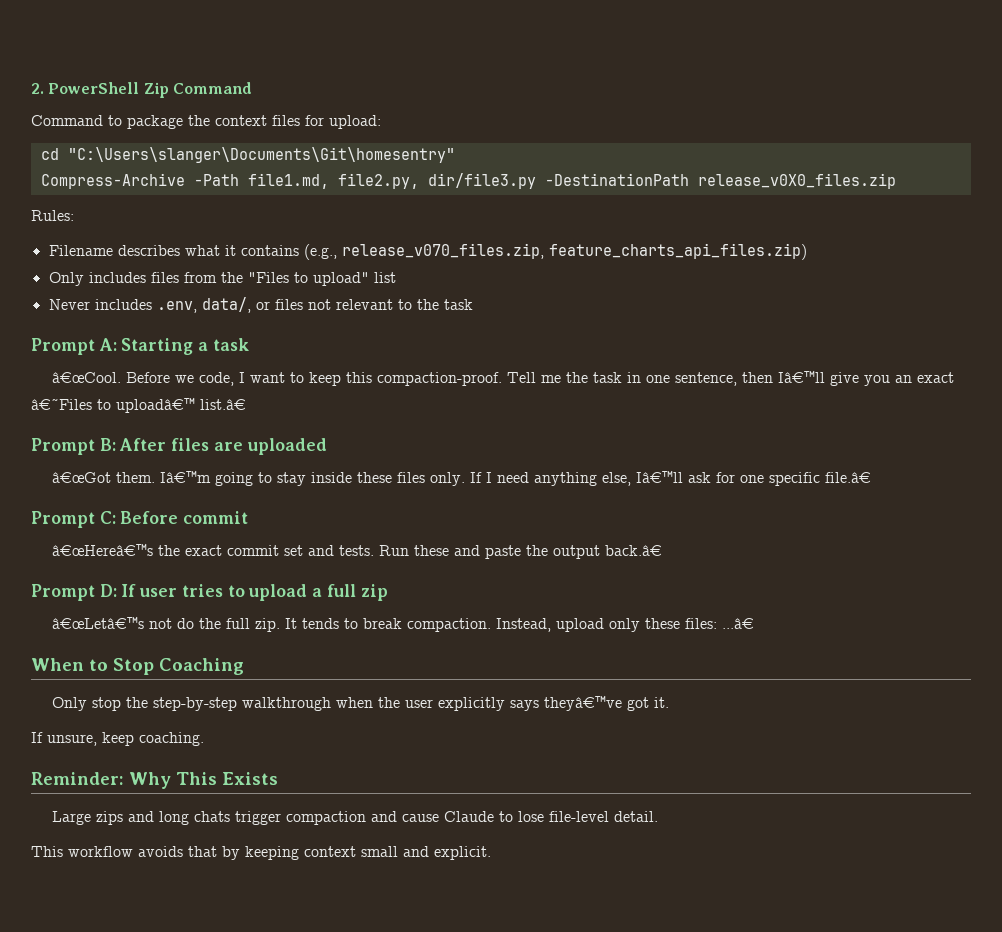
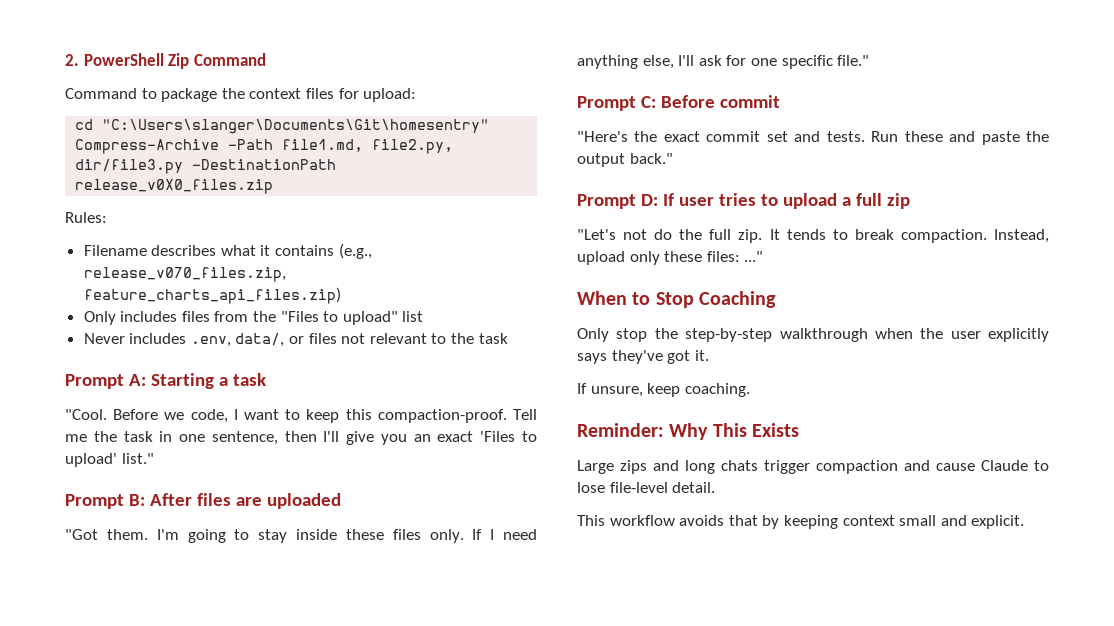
- â€œCool.
+ "Cool.
- Tell me the task in one sentence, then Iâ€™ll give you an exact â€˜Files to uploadâ€™ list.â€
+ Tell me the task in one sentence, then I'll give you an exact 'Files to upload' list."
- â€œGot them. Iâ€™m going to stay inside these files only.
+ "Got them. I'm going to stay inside these files only.
- If I need anything else, Iâ€™ll ask for one specific file.â€
+ If I need anything else, I'll ask for one specific file."
- â€œHereâ€™s the exact commit set and tests.
+ "Here's the exact commit set and tests.
- Run these and paste the output back.â€
+ Run these and paste the output back."
- â€œLetâ€™s not do the full zip.
+ "Let's not do the full zip.
- Instead, upload only these files: ...â€
+ Instead, upload only these files: ..."
- Only stop the step-by-step walkthrough when the user explicitly says theyâ€™ve got it.
+ Only stop the step-by-step walkthrough when the user explicitly says they've got it.

